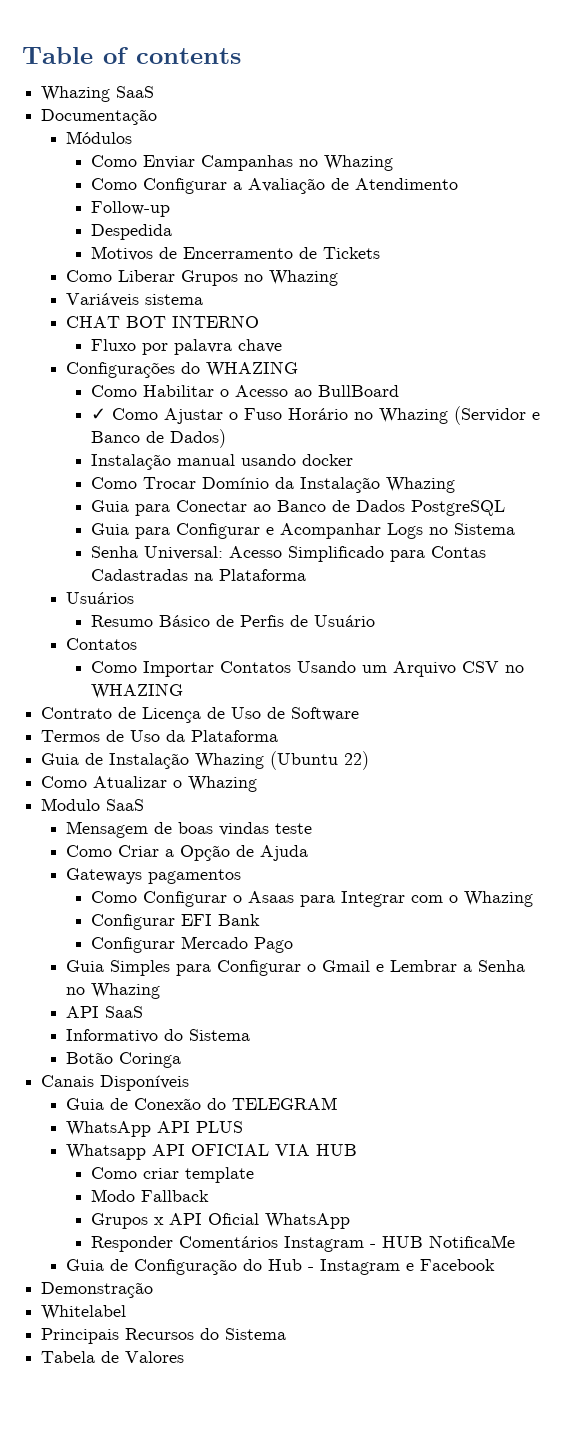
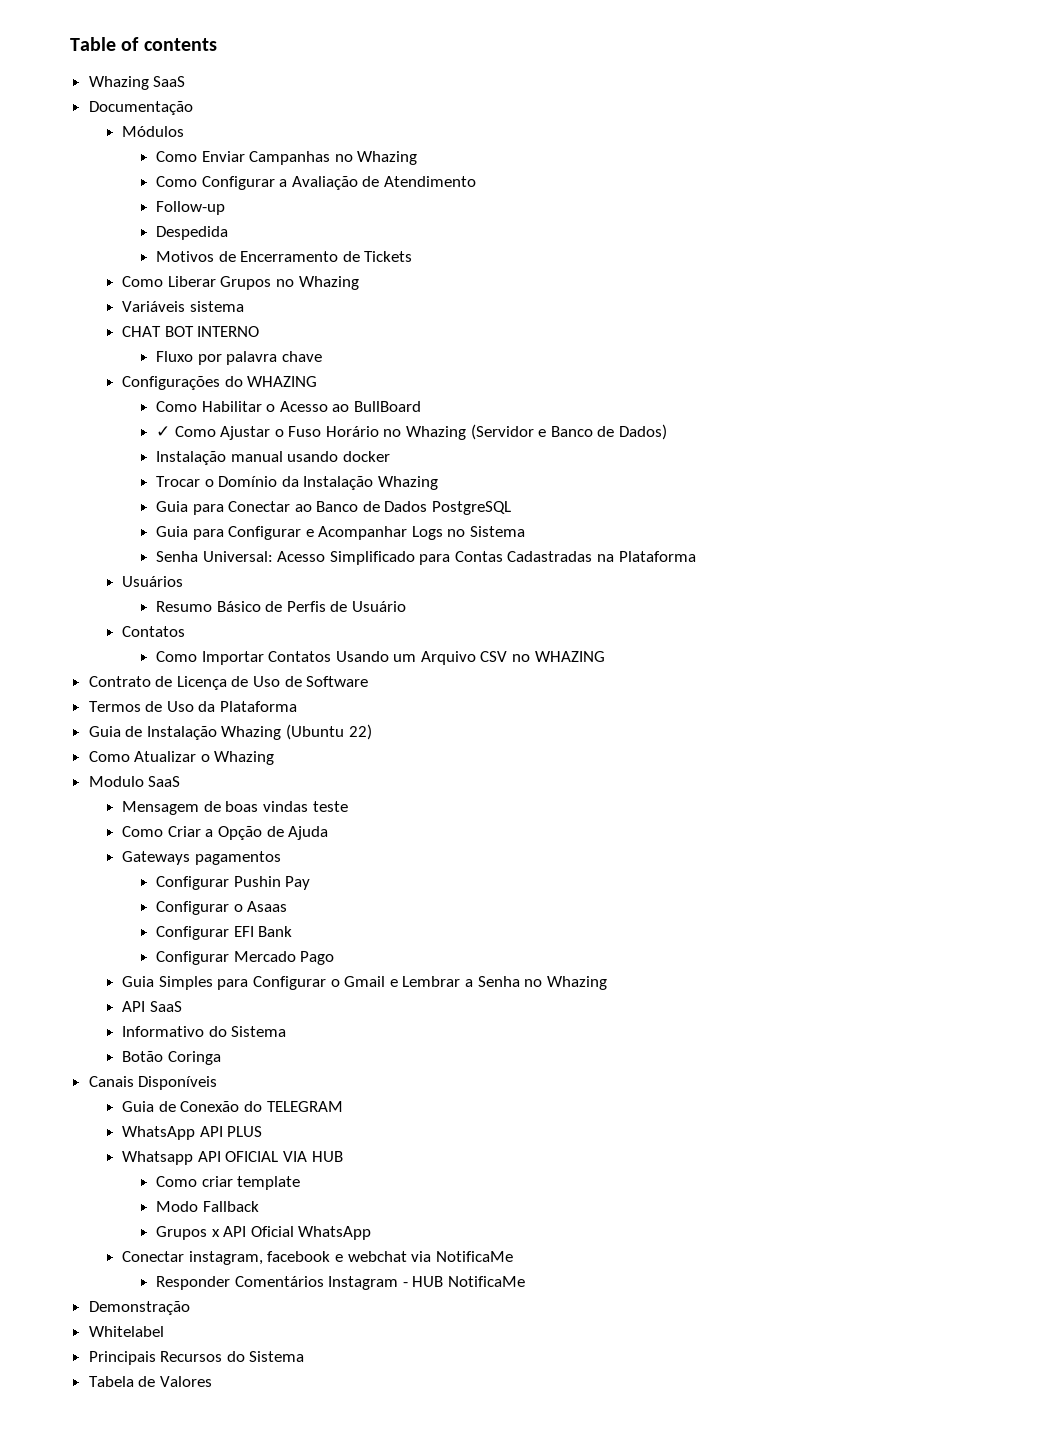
- Como Trocar Domínio da Instalação Whazing
+ Trocar o Domínio da Instalação Whazing
- Como Configurar o Asaas para Integrar com o Whazing
+ Configurar Pushin Pay
+ Configurar o Asaas
+ Conectar instagram, facebook e webchat via NotificaMe
- Guia de Configuração do Hub - Instagram e Facebook

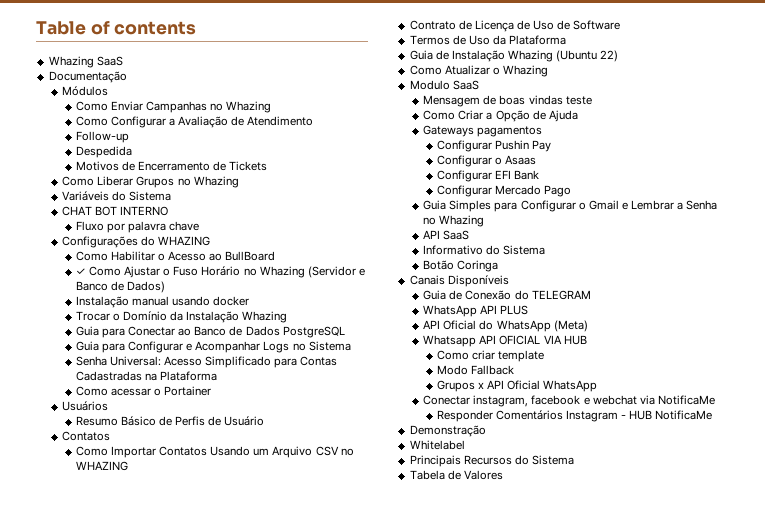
- Variáveis sistema
+ Variáveis do Sistema
+ Como acessar o Portainer
+ API Oficial do WhatsApp (Meta)

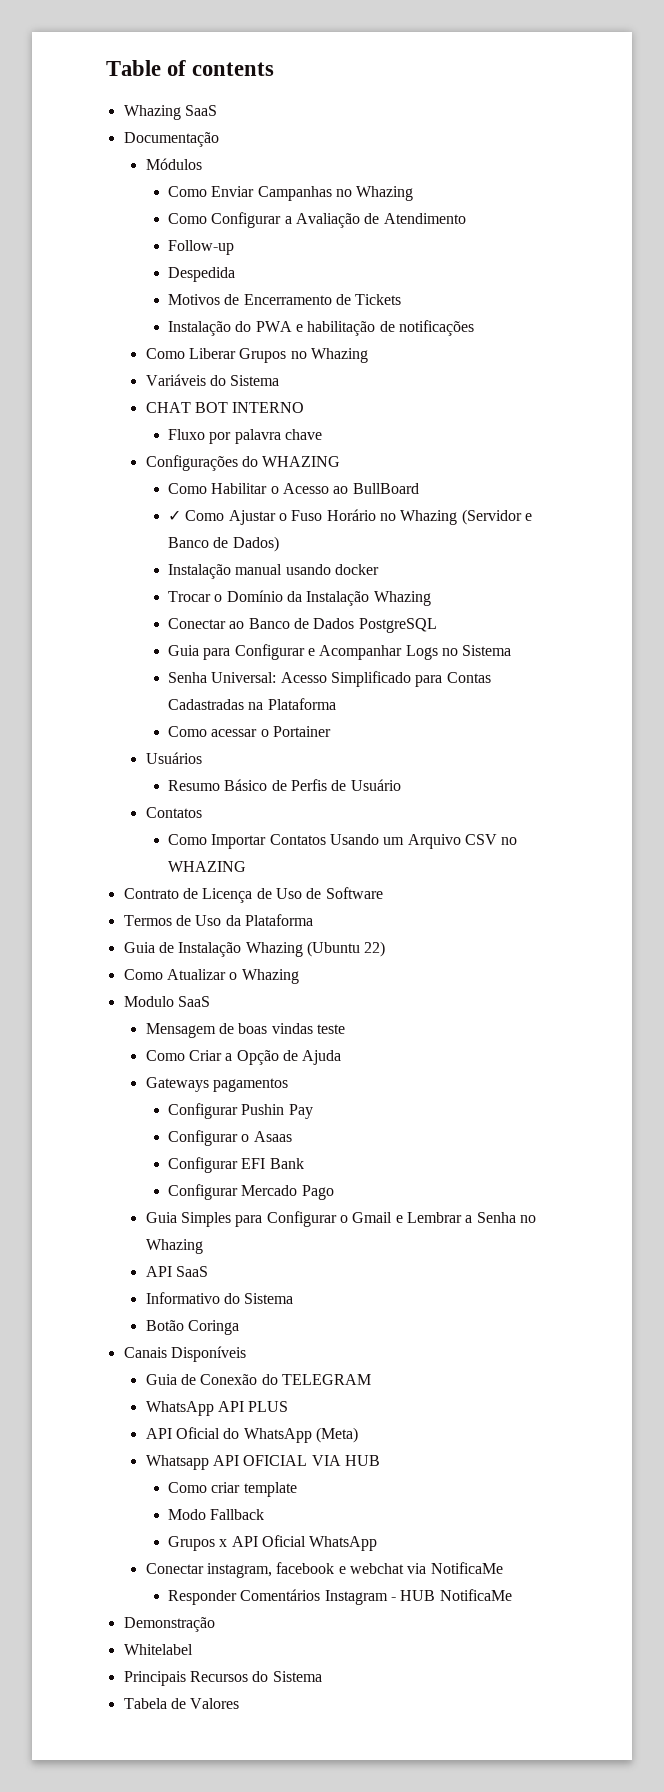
+ Instalação do PWA e habilitação de notificações
- Guia para Conectar ao Banco de Dados PostgreSQL
+ Conectar ao Banco de Dados PostgreSQL

